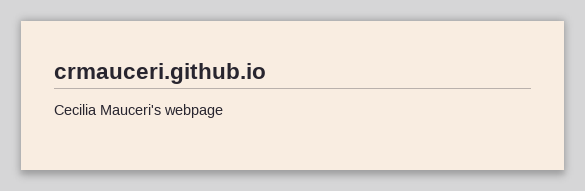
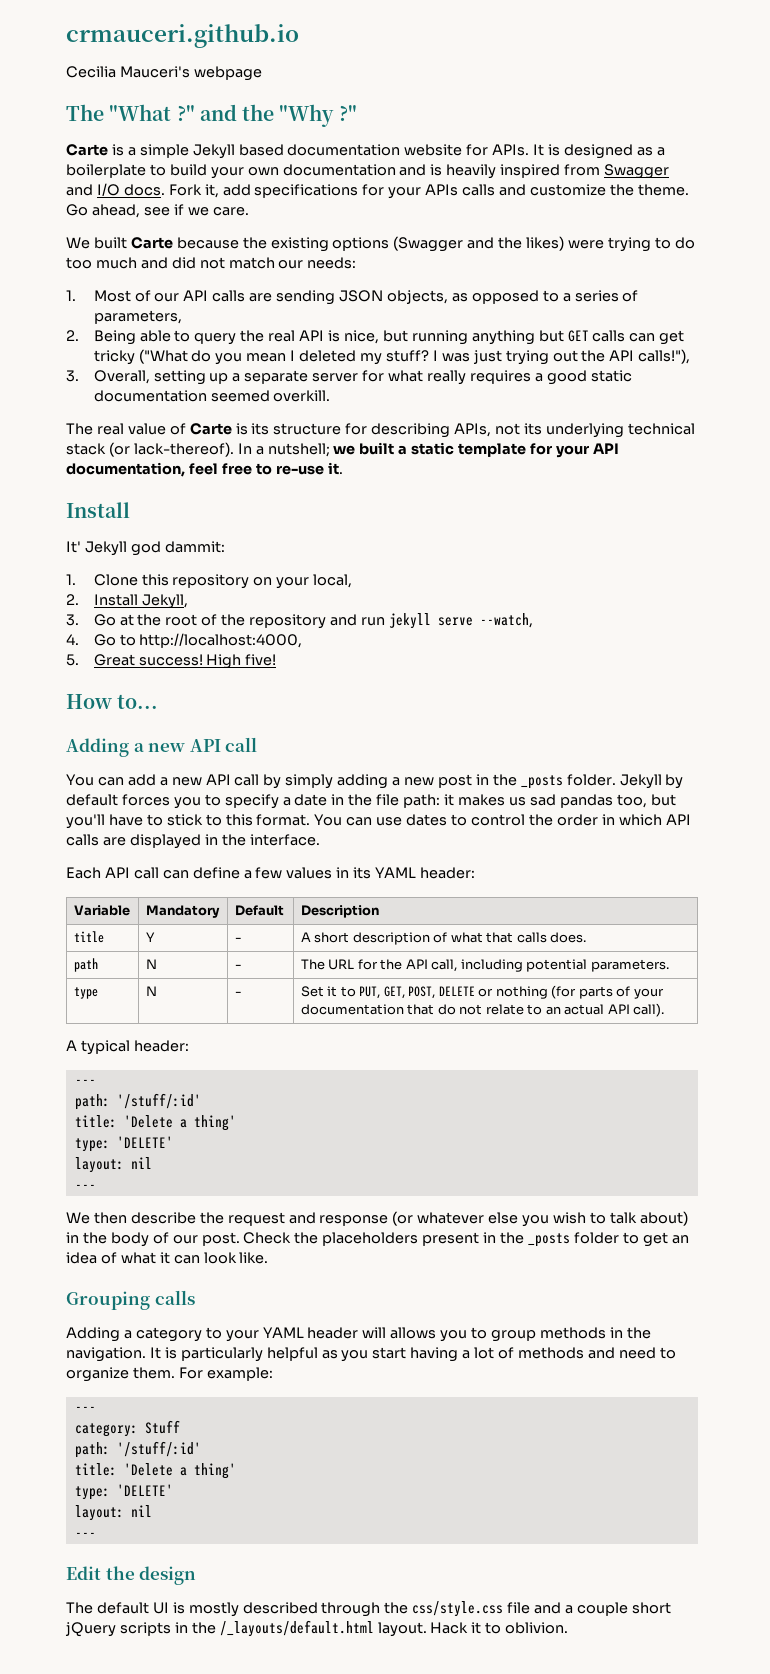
+ The "What ?" and the "Why ?"
+ Carte is a simple Jekyll based documentation website for APIs. It is designed as a boilerplate to build your own documentation and is heavily inspired from Swagger and I/O docs. Fork it, add specifications for your APIs calls and customize the theme. Go ahead, see if we care.
+ We built Carte because the existing options (Swagger and the likes) were trying to do too much and did not match our needs:
+ 1. Most of our API calls are sending JSON objects, as opposed to a series of parameters,
+ 2. Being able to query the real API is nice, but running anything but GET calls can get tricky ("What do you mean I deleted my stuff? I was just trying out the API calls!"),
+ 3. Overall, setting up a separate server for what really requires a good static documentation seemed overkill.
+ The real value of Carte is its structure for describing APIs, not its underlying technical stack (or lack-thereof). In a nutshell; we built a static template for your API documentation, feel free to re-use it.
+ Install
+ It' Jekyll god dammit:
+ 1. Clone this repository on your local,
+ 2. Install Jekyll,
+ 3. Go at the root of the repository and run jekyll serve --watch,
+ 4. Go to http://localhost:4000,
+ 5. Great success! High five!
+ How to...
+ Adding a new API call
+ You can add a new API call by simply adding a new post in the _posts folder. Jekyll by default forces you to specify a date in the file path: it makes us sad pandas too, but you'll have to stick to this format. You can use dates to control the order in which API calls are displayed in the interface.
+ Each API call can define a few values in its YAML header:
+ Variable | Mandatory | Default | Description
+ title | Y | - | A short description of what that calls does.
+ path | N | - | The URL for the API call, including potential parameters.
+ type | N | - | Set it to PUT, GET, POST, DELETE or nothing (for parts of your documentation that do not relate to an actual API call).
+ A typical header:
+ ---
+ path: '/stuff/:id'
+ title: 'Delete a thing'
+ type: 'DELETE'
+ layout: nil
+ ---
+ We then describe the request and response (or whatever else you wish to talk about) in the body of our post. Check the placeholders present in the _posts folder to get an idea of what it can look like.
+ Grouping calls
+ Adding a category to your YAML header will allows you to group methods in the navigation. It is particularly helpful as you start having a lot of methods and need to organize them. For example:
+ ---
+ category: Stuff
+ path: '/stuff/:id'
+ title: 'Delete a thing'
+ type: 'DELETE'
+ layout: nil
+ ---
+ Edit the design
+ The default UI is mostly described through the css/style.css file and a couple short jQuery scripts in the /_layouts/default.html layout. Hack it to oblivion.

